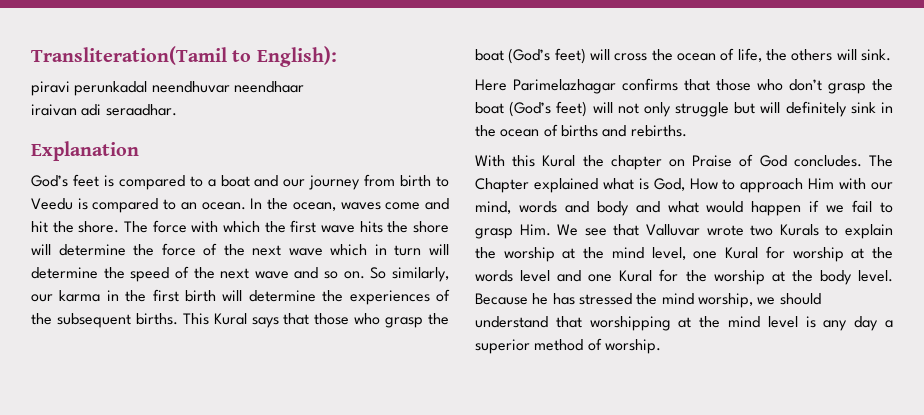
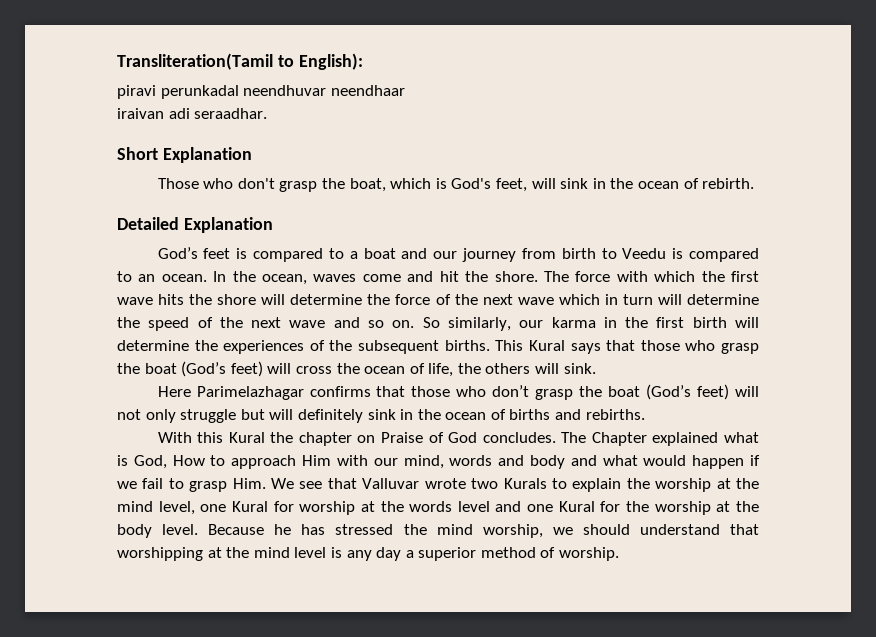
- Explanation
+ Short Explanation
+ Those who don't grasp the boat, which is God's feet, will sink in the ocean of rebirth.
+ Detailed Explanation

